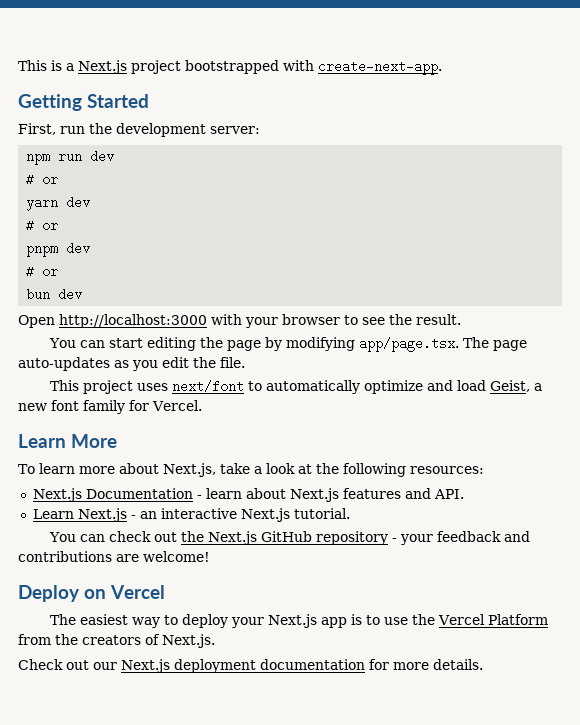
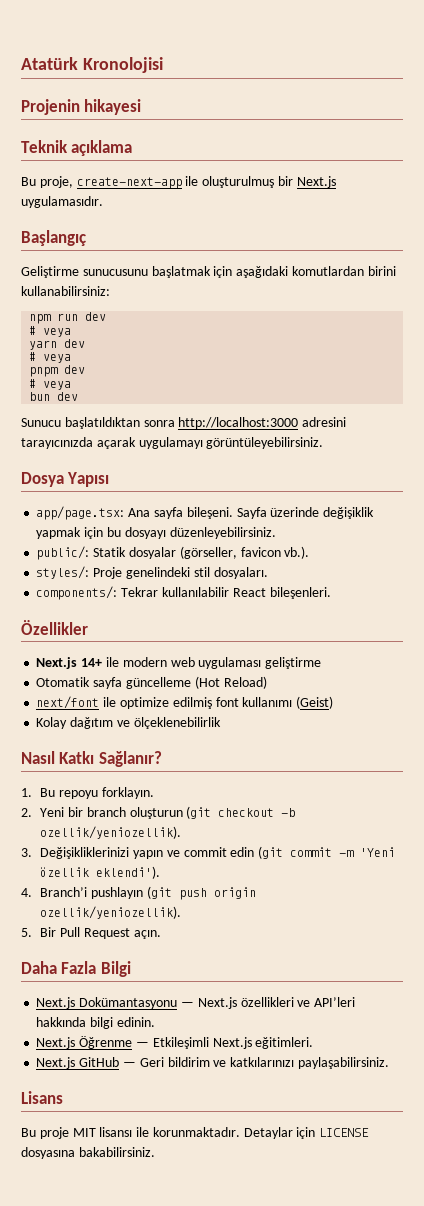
- This is a Next.js project bootstrapped with create-next-app.
- Getting Started
- First, run the development server:
+ Atatürk Kronolojisi
+ Projenin hikayesi
+ Teknik açıklama
+ Bu proje, create-next-app ile oluşturulmuş bir Next.js uygulamasıdır.
+ Başlangıç
+ Geliştirme sunucusunu başlatmak için aşağıdaki komutlardan birini kullanabilirsiniz:
  npm run dev
- # or
+ # veya
  yarn dev
- # or
+ # veya
  pnpm dev
- # or
+ # veya
- Open http://localhost:3000 with your browser to see the result.
- You can start editing the page by modifying app/page.tsx. The page auto-updates as you edit the file.
- This project uses next/font to automatically optimize and load Geist, a new font family for Vercel.
- Learn More
- To learn more about Next.js, take a look at the following resources:
- Next.js Documentation - learn about Next.js features and API.
- Learn Next.js - an interactive Next.js tutorial.
- You can check out the Next.js GitHub repository - your feedback and contributions are welcome!
- Deploy on Vercel
- The easiest way to deploy your Next.js app is to use the Vercel Platform from the creators of Next.js.
- Check out our Next.js deployment documentation for more details.
+ Sunucu başlatıldıktan sonra http://localhost:3000 adresini tarayıcınızda açarak uygulamayı görüntüleyebilirsiniz.
+ Dosya Yapısı
+ app/page.tsx: Ana sayfa bileşeni. Sayfa üzerinde değişiklik yapmak için bu dosyayı düzenleyebilirsiniz.
+ public/: Statik dosyalar (görseller, favicon vb.).
+ styles/: Proje genelindeki stil dosyaları.
+ components/: Tekrar kullanılabilir React bileşenleri.
+ Özellikler
+ Next.js 14+ ile modern web uygulaması geliştirme
+ Otomatik sayfa güncelleme (Hot Reload)
+ next/font ile optimize edilmiş font kullanımı (Geist)
+ Kolay dağıtım ve ölçeklenebilirlik
+ Nasıl Katkı Sağlanır?
+ 1. Bu repoyu forklayın.
+ 2. Yeni bir branch oluşturun (git checkout -b ozellik/yeniozellik).
+ 3. Değişikliklerinizi yapın ve commit edin (git commit -m 'Yeni özellik eklendi').
+ 4. Branch’i pushlayın (git push origin ozellik/yeniozellik).
+ 5. Bir Pull Request açın.
+ Daha Fazla Bilgi
+ Next.js Dokümantasyonu — Next.js özellikleri ve API’leri hakkında bilgi edinin.
+ Next.js Öğrenme — Etkileşimli Next.js eğitimleri.
+ Next.js GitHub — Geri bildirim ve katkılarınızı paylaşabilirsiniz.
+ Lisans
+ Bu proje MIT lisansı ile korunmaktadır. Detaylar için LICENSE dosyasına bakabilirsiniz.

